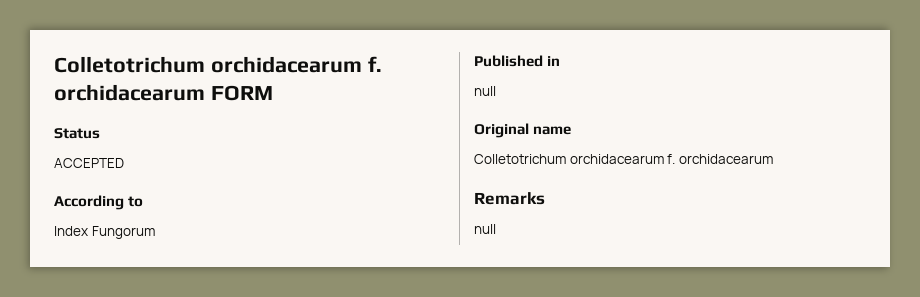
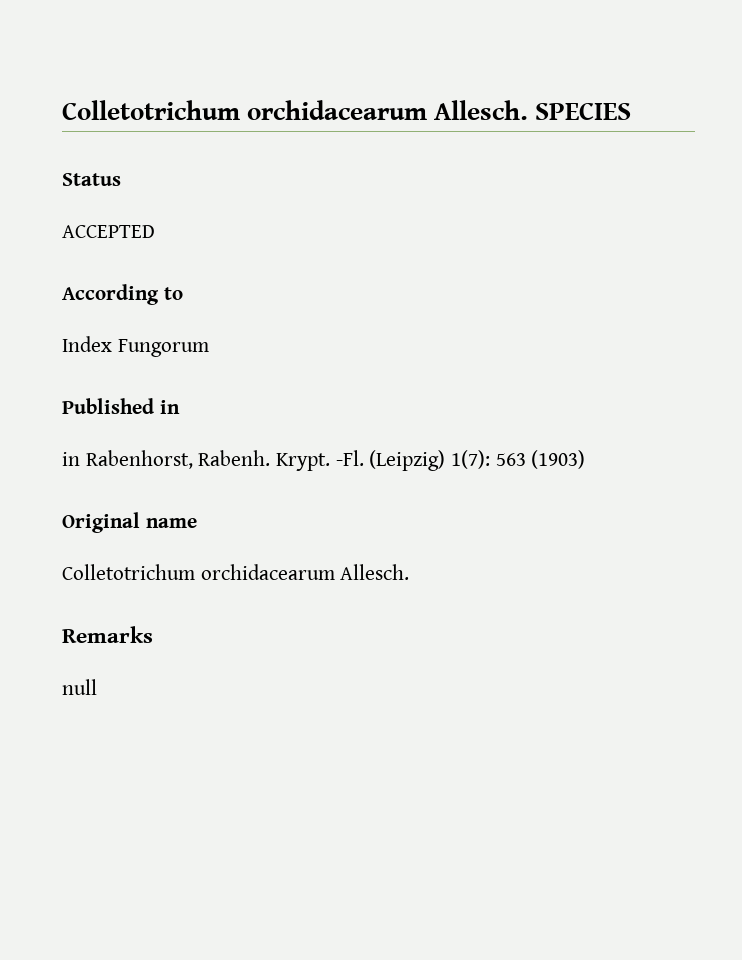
- Colletotrichum orchidacearum f. orchidacearum FORM
+ Colletotrichum orchidacearum Allesch. SPECIES
  Published in
- null
+ in Rabenhorst, Rabenh. Krypt. -Fl. (Leipzig) 1(7): 563 (1903)
  Original name
- Colletotrichum orchidacearum f. orchidacearum
+ Colletotrichum orchidacearum Allesch.

